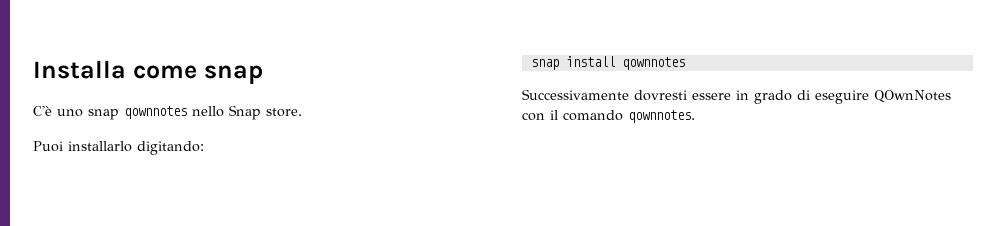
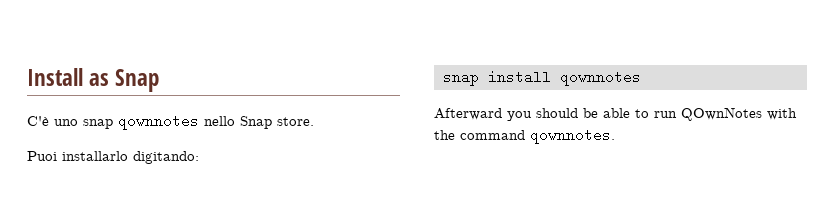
- Installa come snap
+ Install as Snap
- Successivamente dovresti essere in grado di eseguire QOwnNotes con il comando qownnotes.
+ Afterward you should be able to run QOwnNotes with the command qownnotes.

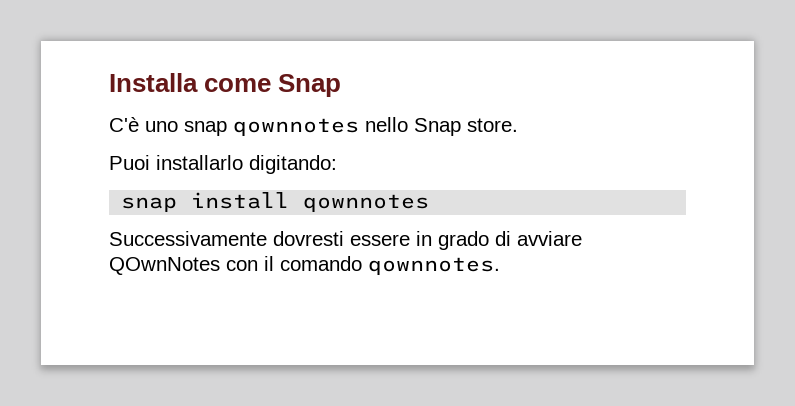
- Install as Snap
+ Installa come Snap
- Afterward you should be able to run QOwnNotes with the command qownnotes.
+ Successivamente dovresti essere in grado di avviare QOwnNotes con il comando qownnotes.

